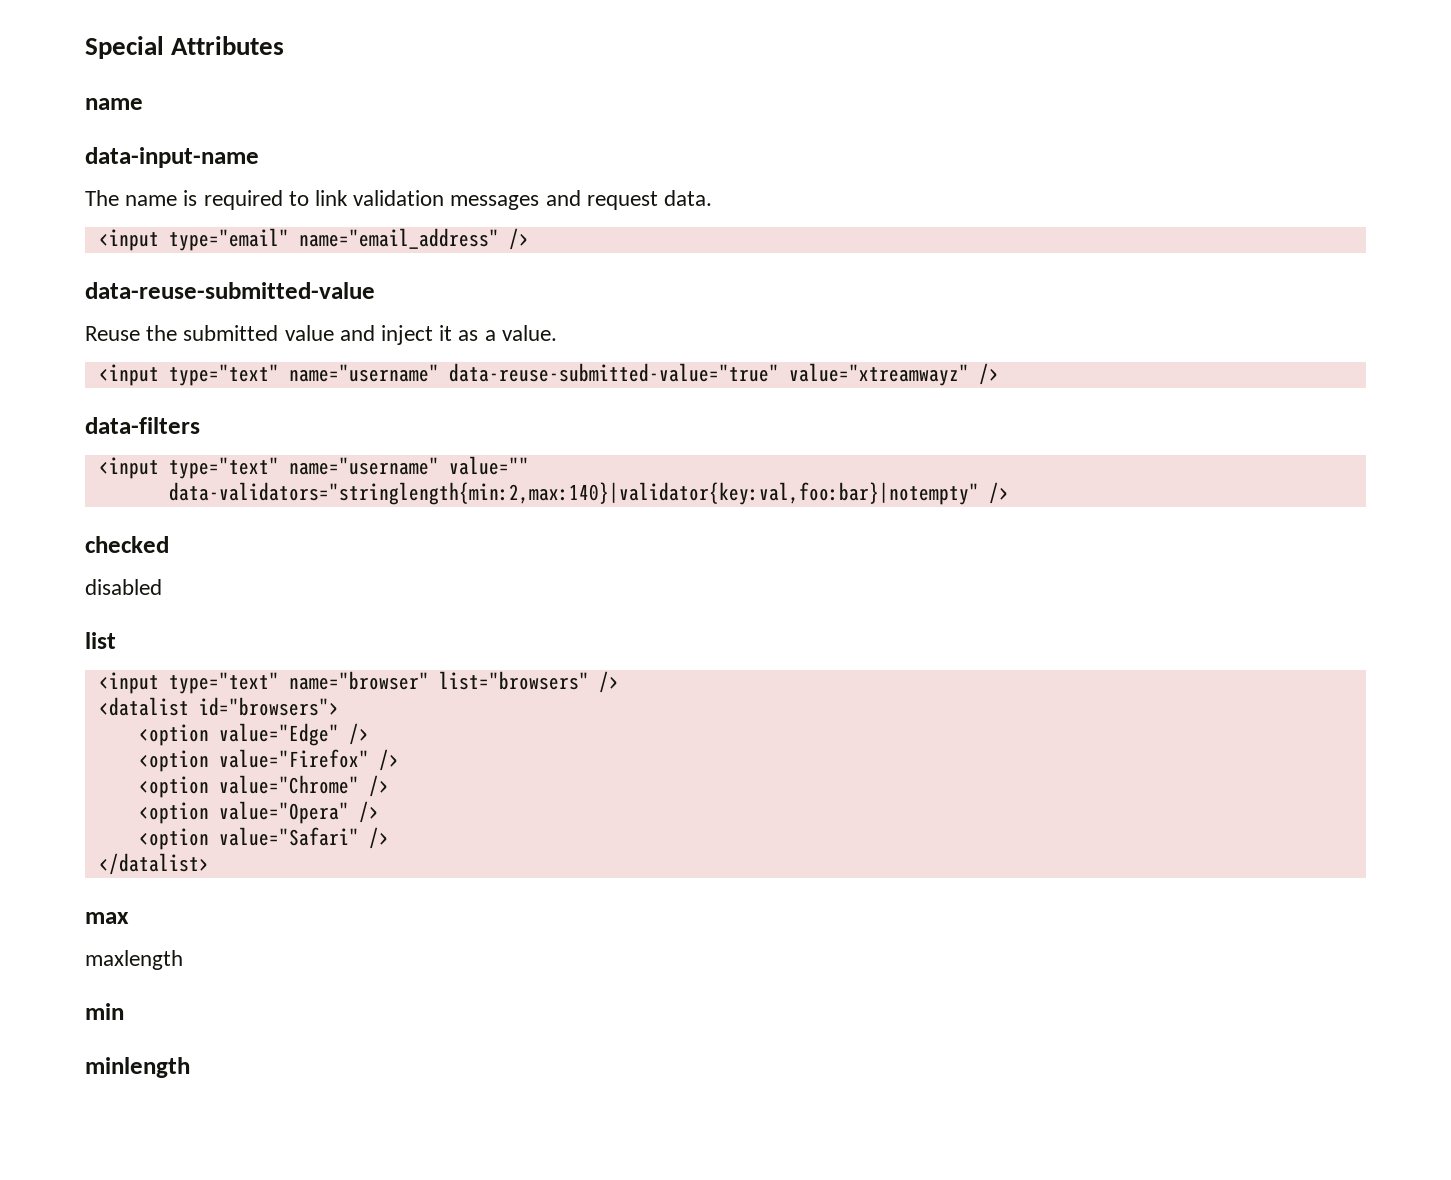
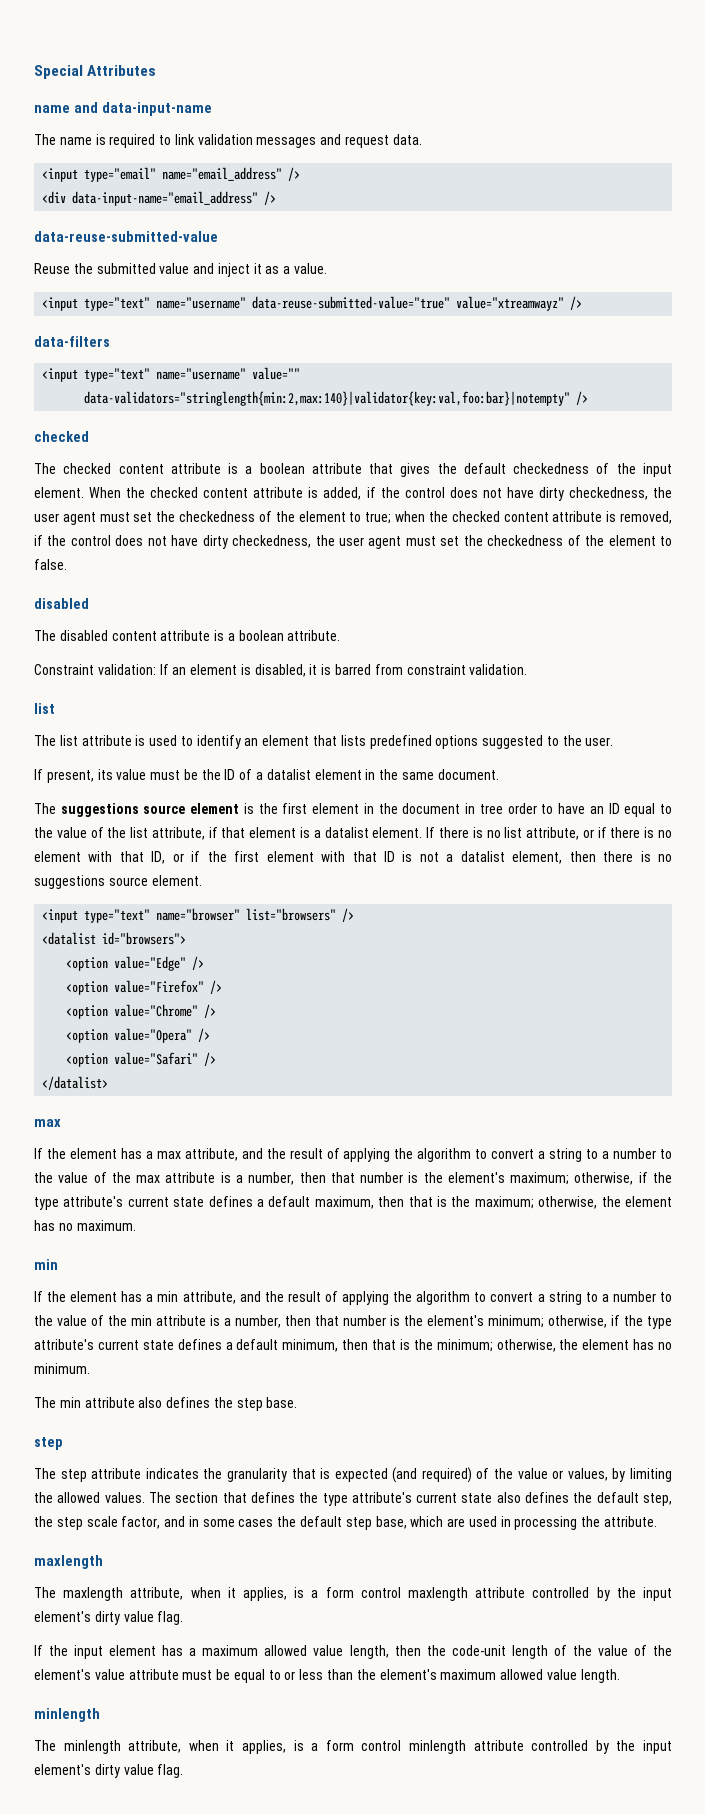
  Special Attributes
- name
- data-input-name
+ name and data-input-name
+ <div data-input-name="email_address" />
+ The checked content attribute is a boolean attribute that gives the default checkedness of the input element. When the checked content attribute is added, if the control does not have dirty checkedness, the user agent must set the checkedness of the element to true; when the checked content attribute is removed, if the control does not have dirty checkedness, the user agent must set the checkedness of the element to false.
  disabled
+ The disabled content attribute is a boolean attribute.
+ Constraint validation: If an element is disabled, it is barred from constraint validation.
  list
+ The list attribute is used to identify an element that lists predefined options suggested to the user.
+ If present, its value must be the ID of a datalist element in the same document.
+ The suggestions source element is the first element in the document in tree order to have an ID equal to the value of the list attribute, if that element is a datalist element. If there is no list attribute, or if there is no element with that ID, or if the first element with that ID is not a datalist element, then there is no suggestions source element.
+ If the element has a max attribute, and the result of applying the algorithm to convert a string to a number to the value of the max attribute is a number, then that number is the element's maximum; otherwise, if the type attribute's current state defines a default maximum, then that is the maximum; otherwise, the element has no maximum.
+ min
+ If the element has a min attribute, and the result of applying the algorithm to convert a string to a number to the value of the min attribute is a number, then that number is the element's minimum; otherwise, if the type attribute's current state defines a default minimum, then that is the minimum; otherwise, the element has no minimum.
+ The min attribute also defines the step base.
+ step
+ The step attribute indicates the granularity that is expected (and required) of the value or values, by limiting the allowed values. The section that defines the type attribute's current state also defines the default step, the step scale factor, and in some cases the default step base, which are used in processing the attribute.
  maxlength
- min
+ The maxlength attribute, when it applies, is a form control maxlength attribute controlled by the input element's dirty value flag.
+ If the input element has a maximum allowed value length, then the code-unit length of the value of the element's value attribute must be equal to or less than the element's maximum allowed value length.
  minlength
+ The minlength attribute, when it applies, is a form control minlength attribute controlled by the input element's dirty value flag.

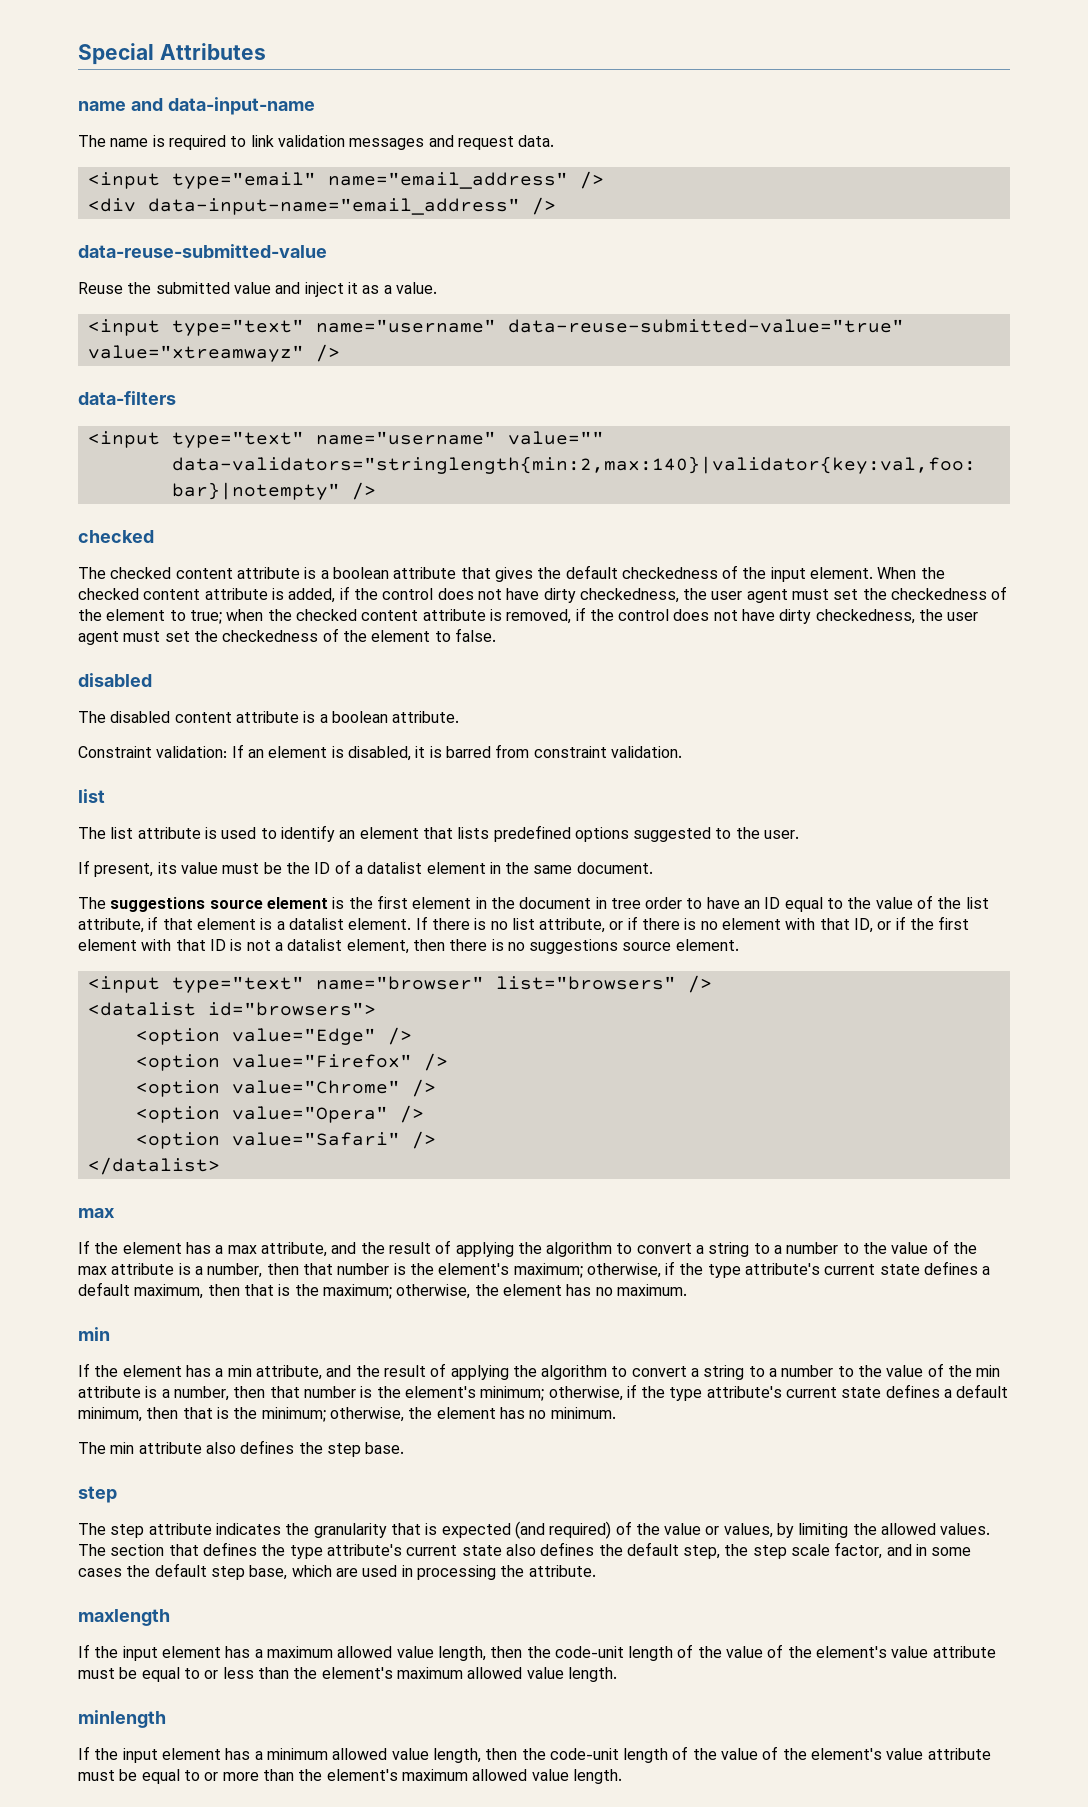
- The maxlength attribute, when it applies, is a form control maxlength attribute controlled by the input element's dirty value flag.
- The minlength attribute, when it applies, is a form control minlength attribute controlled by the input element's dirty value flag.
+ If the input element has a minimum allowed value length, then the code-unit length of the value of the element's value attribute must be equal to or more than the element's maximum allowed value length.

